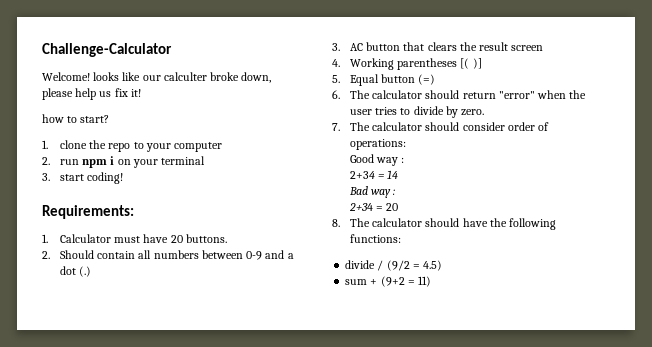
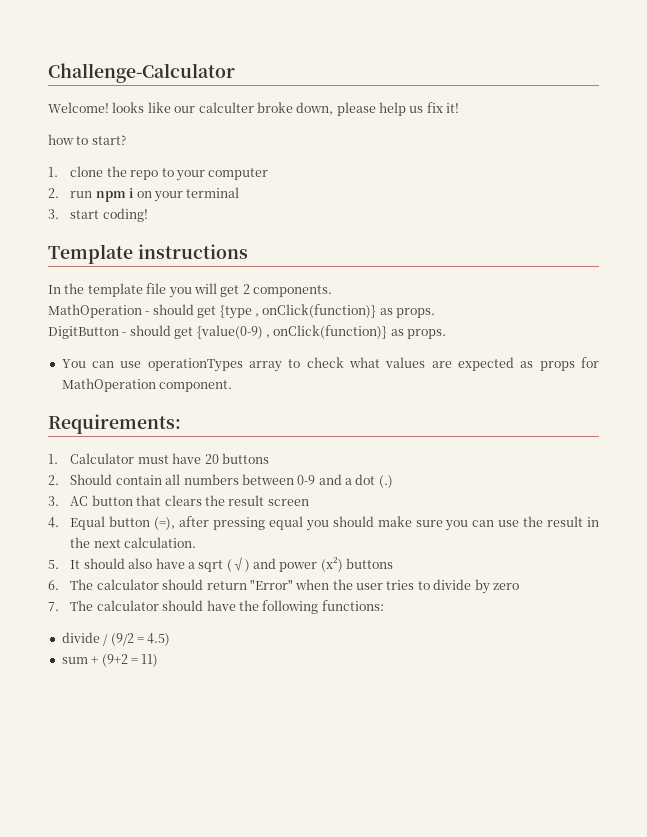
+ Template instructions
+ In the template file you will get 2 components.
+ MathOperation - should get {type , onClick(function)} as props.
+ DigitButton - should get {value(0-9) , onClick(function)} as props.
+ You can use operationTypes array to check what values are expected as props for MathOperation component.
- 1. Calculator must have 20 buttons.
+ 1. Calculator must have 20 buttons
- 4. Working parentheses [( )]
- 5. Equal button (=)
+ 4. Equal button (=), after pressing equal you should make sure you can use the result in the next calculation.
+ 5. It should also have a sqrt (√) and power (x²) buttons
- 6. The calculator should return "error" when the user tries to divide by zero.
- 7. The calculator should consider order of operations:
- Good way :
- 2+34 = 14
- Bad way :
- 2+34 = 20
- 8. The calculator should have the following functions:
+ 6. The calculator should return "Error" when the user tries to divide by zero
+ 7. The calculator should have the following functions:

